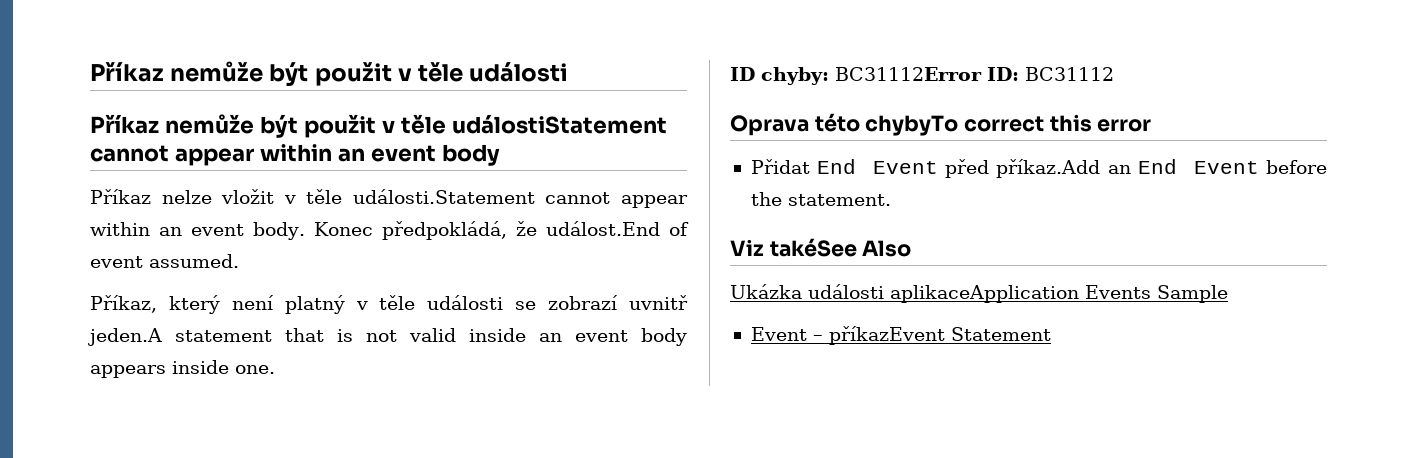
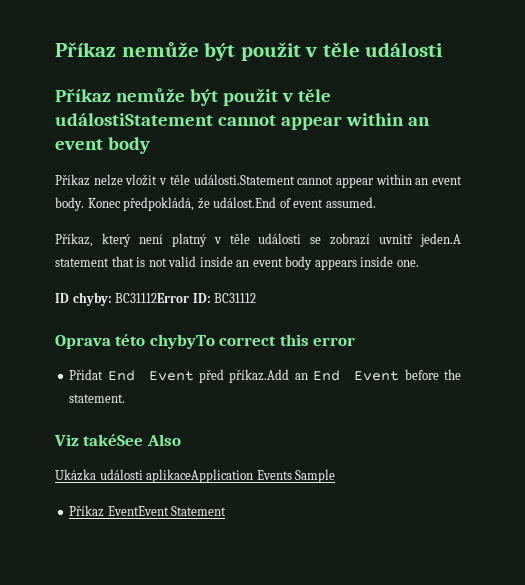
- Event – příkazEvent Statement
+ Příkaz EventEvent Statement

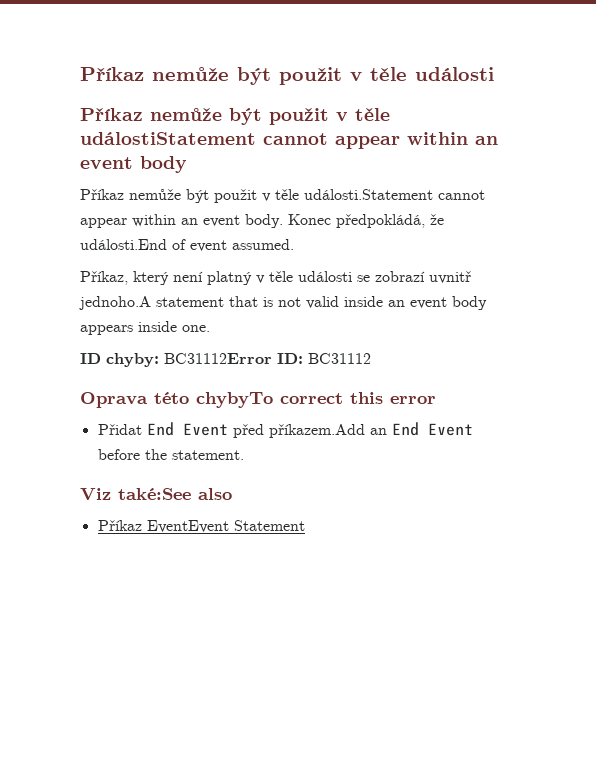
- Příkaz nelze vložit v těle události.Statement cannot appear within an event body.
+ Příkaz nemůže být použit v těle události.Statement cannot appear within an event body.
- Konec předpokládá, že událost.End of event assumed.
+ Konec předpokládá, že události.End of event assumed.
- Příkaz, který není platný v těle události se zobrazí uvnitř jeden.A statement that is not valid inside an event body appears inside one.
+ Příkaz, který není platný v těle události se zobrazí uvnitř jednoho.A statement that is not valid inside an event body appears inside one.
- Přidat End Event před příkaz.Add an End Event before the statement.
+ Přidat End Event před příkazem.Add an End Event before the statement.
- Viz takéSee Also
- Ukázka události aplikaceApplication Events Sample
+ Viz také:See also

